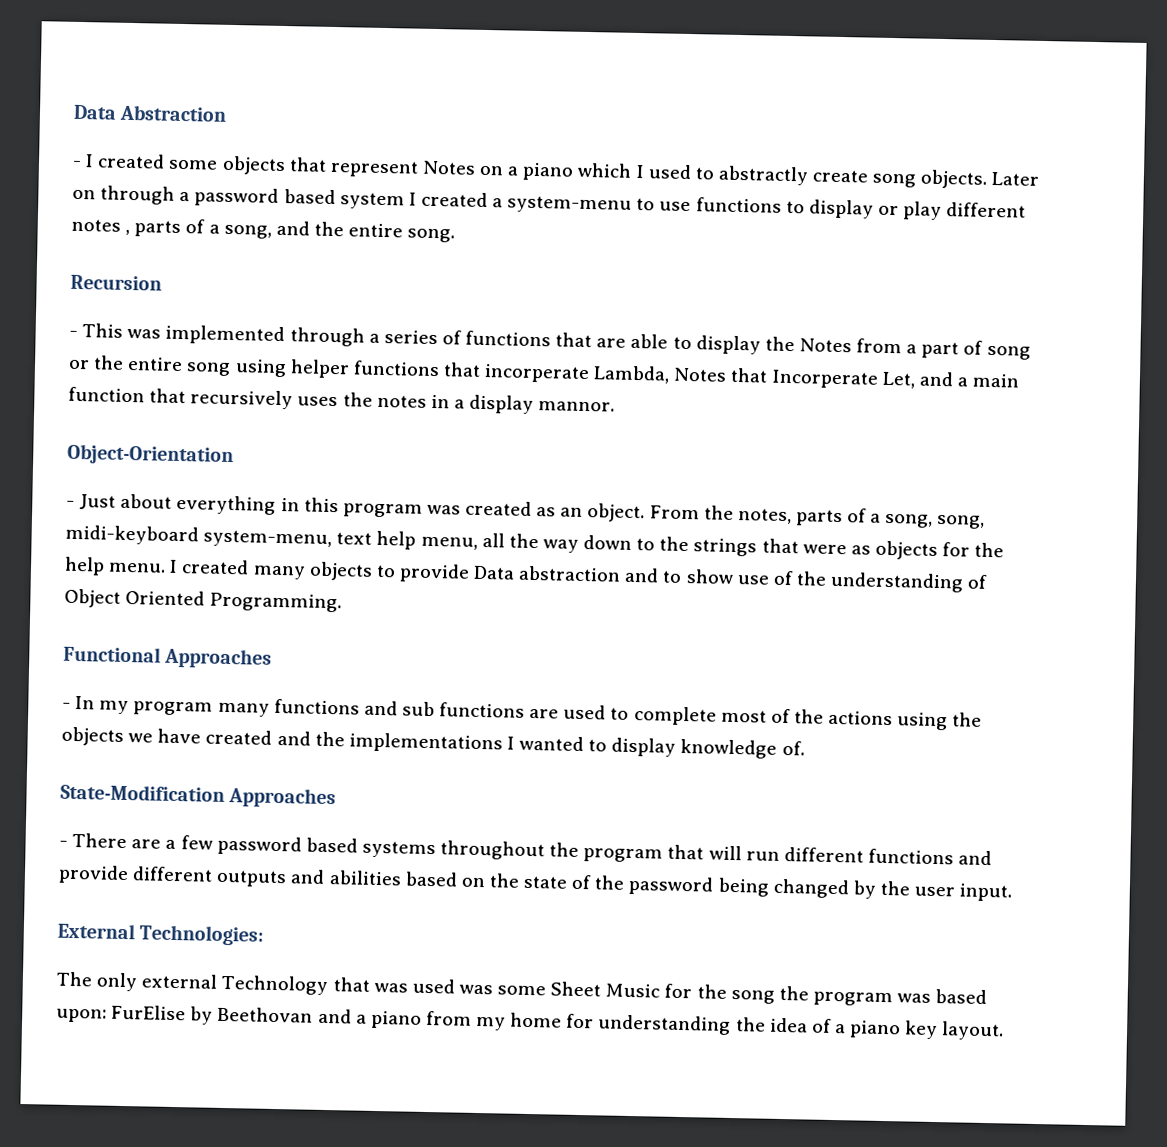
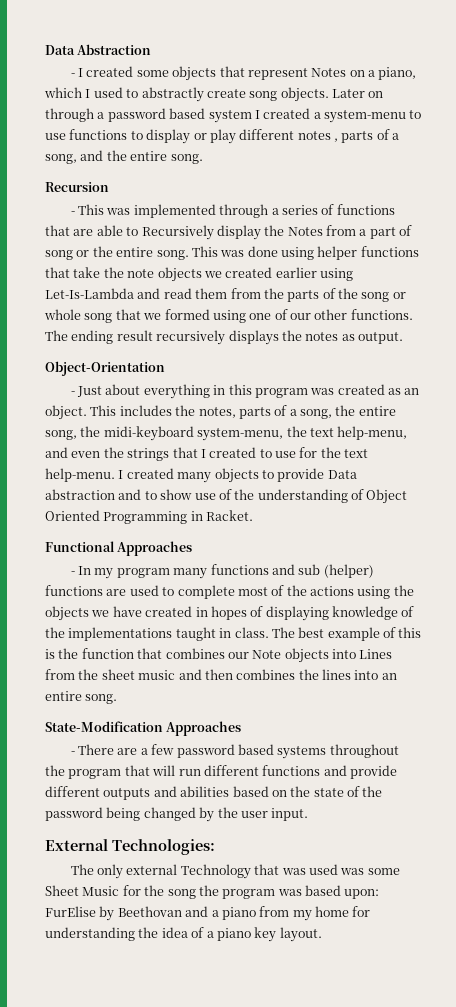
- - I created some objects that represent Notes on a piano which I used to abstractly create song objects.
+ - I created some objects that represent Notes on a piano, which I used to abstractly create song objects.
- - This was implemented through a series of functions that are able to display the Notes from a part of song or the entire song using helper functions that incorperate Lambda, Notes that Incorperate Let, and a main function that recursively uses the notes in a display mannor.
+ - This was implemented through a series of functions that are able to Recursively display the Notes from a part of song or the entire song. This was done using helper functions that take the note objects we created earlier using Let-Is-Lambda and read them from the parts of the song or whole song that we formed using one of our other functions. The ending result recursively displays the notes as output.
- From the notes, parts of a song, song, midi-keyboard system-menu, text help menu, all the way down to the strings that were as objects for the help menu.
+ This includes the notes, parts of a song, the entire song, the midi-keyboard system-menu, the text help-menu, and even the strings that I created to use for the text help-menu.
- I created many objects to provide Data abstraction and to show use of the understanding of Object Oriented Programming.
+ I created many objects to provide Data abstraction and to show use of the understanding of Object Oriented Programming in Racket.
- - In my program many functions and sub functions are used to complete most of the actions using the objects we have created and the implementations I wanted to display knowledge of.
+ - In my program many functions and sub (helper) functions are used to complete most of the actions using the objects we have created in hopes of displaying knowledge of the implementations taught in class. The best example of this is the function that combines our Note objects into Lines from the sheet music and then combines the lines into an entire song.

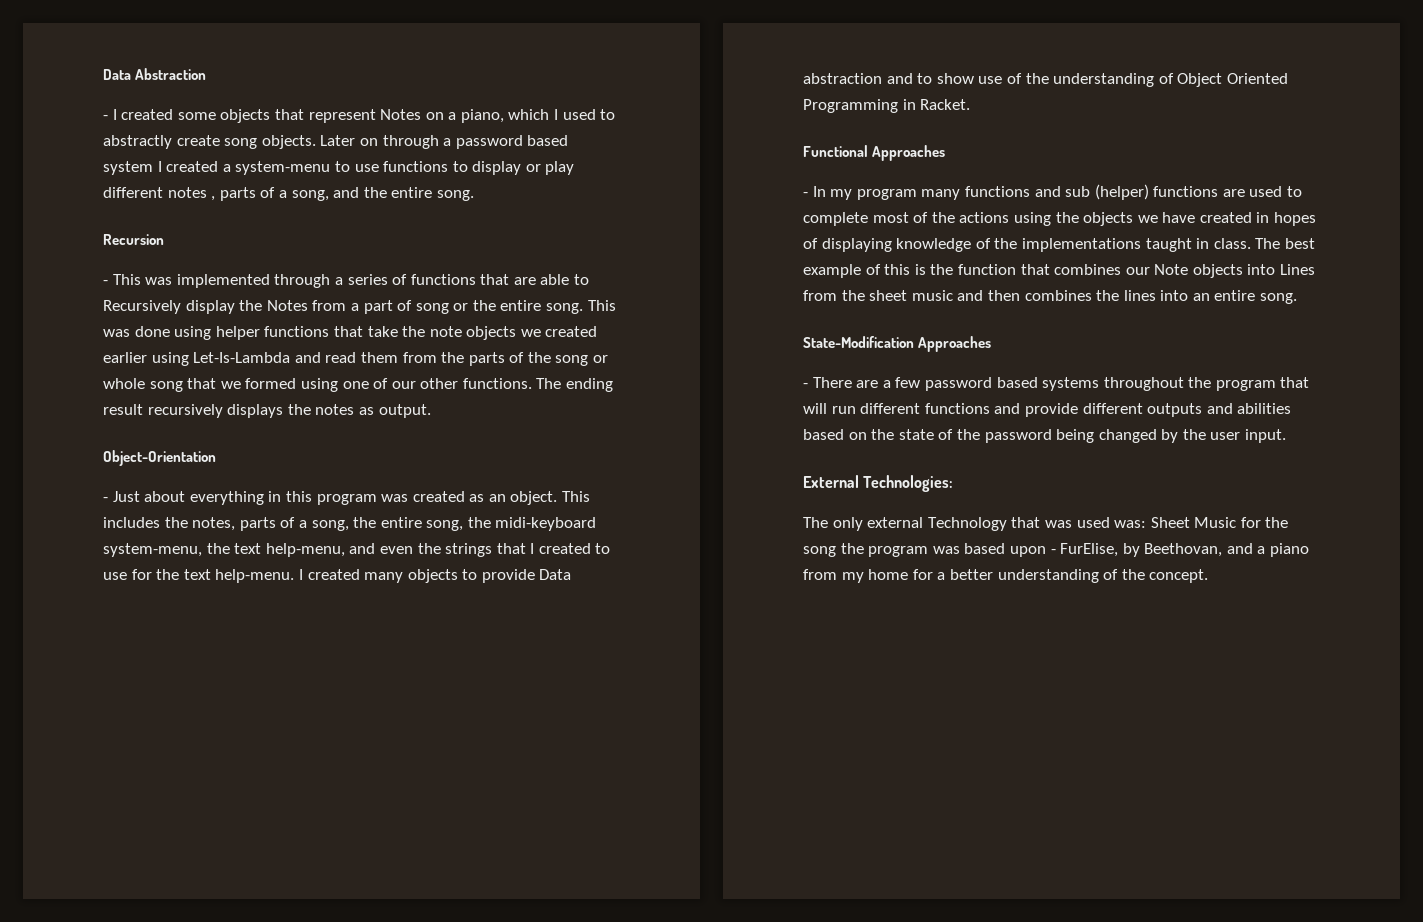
- The only external Technology that was used was some Sheet Music for the song the program was based upon: FurElise by Beethovan and a piano from my home for understanding the idea of a piano key layout.
+ The only external Technology that was used was: Sheet Music for the song the program was based upon - FurElise, by Beethovan, and a piano from my home for a better understanding of the concept.

